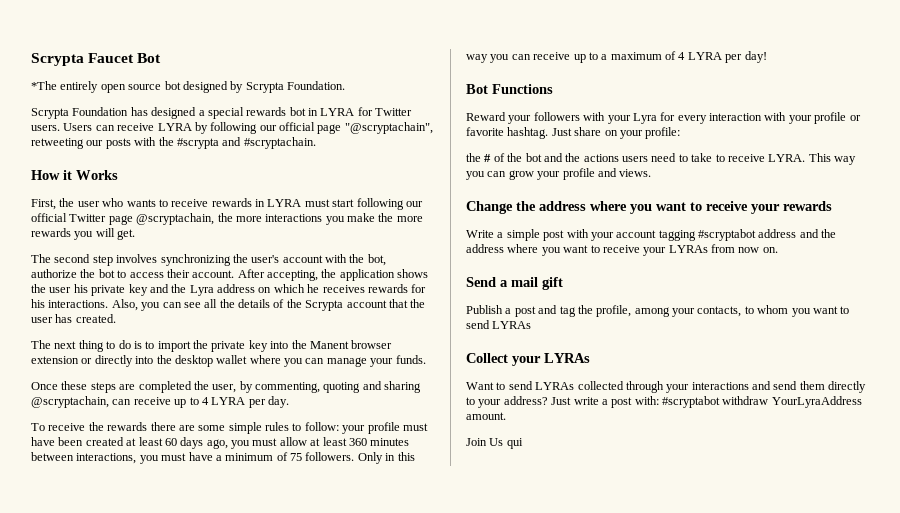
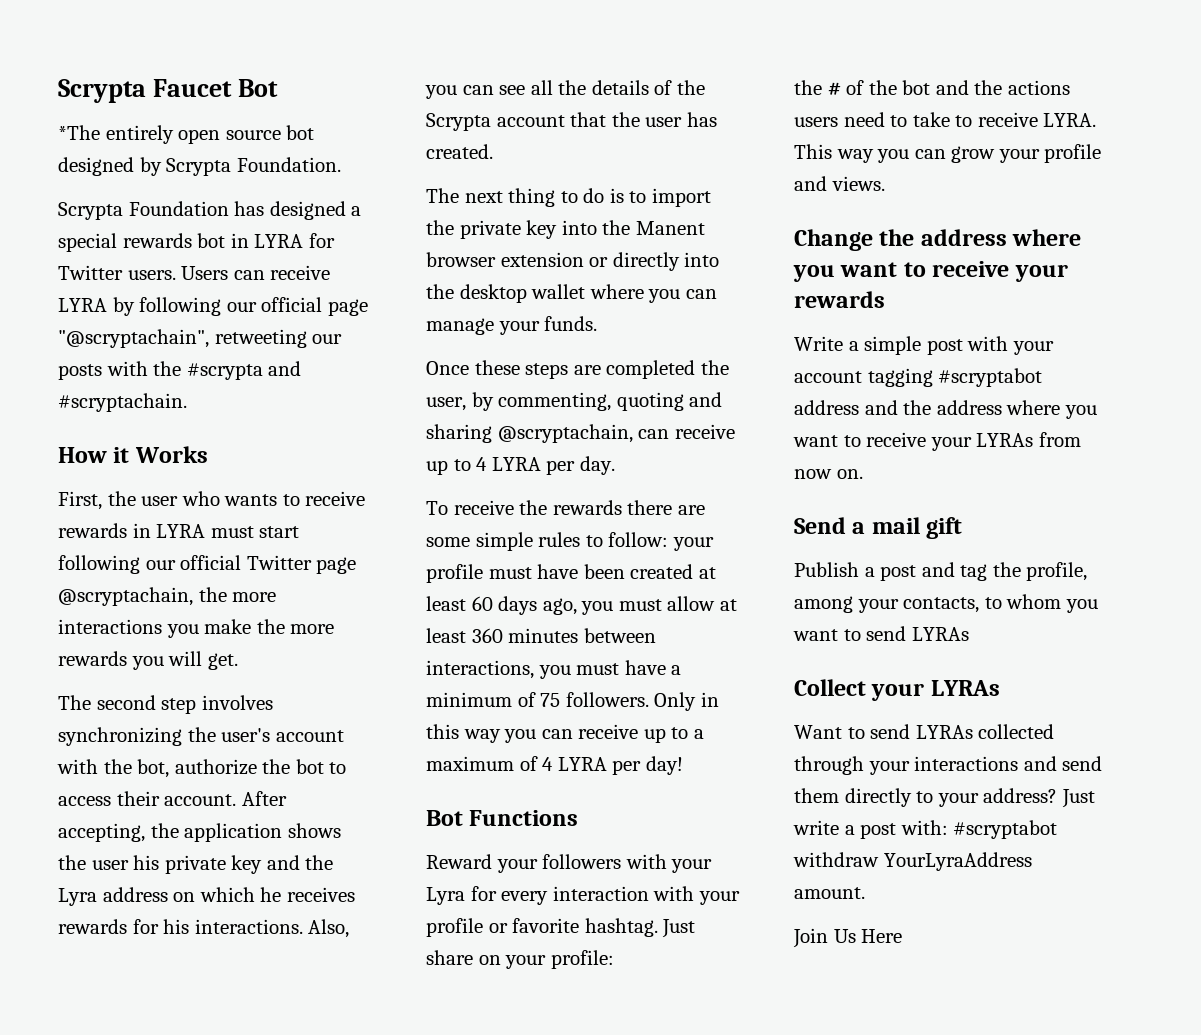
- Join Us qui
+ Join Us Here

